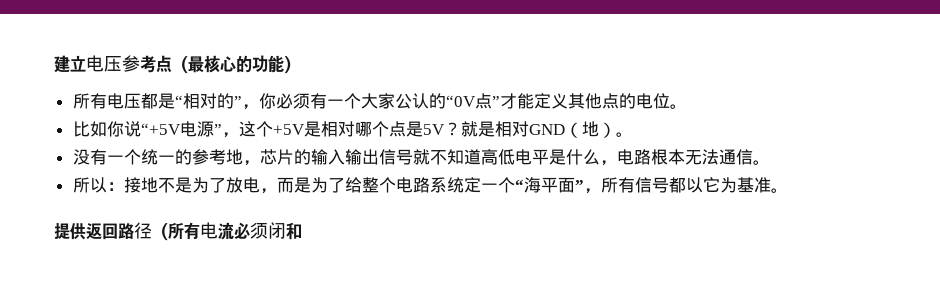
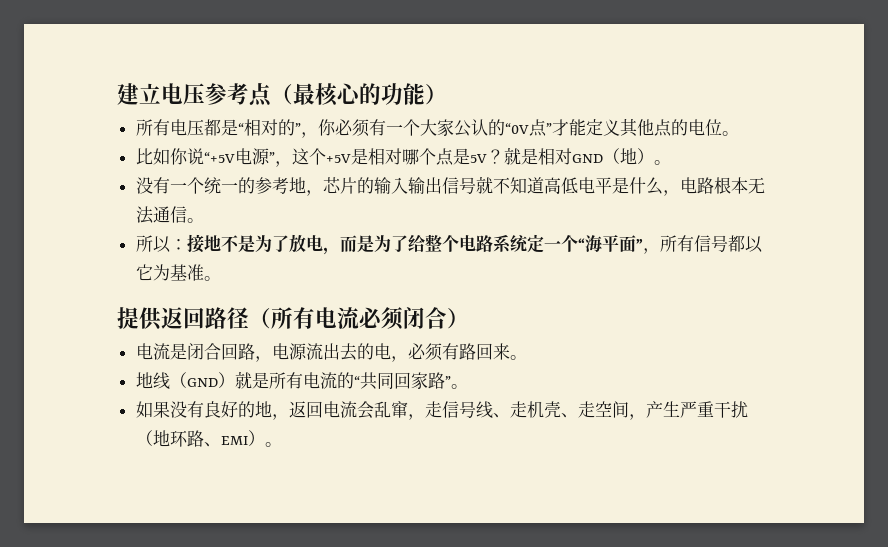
- 提供返回路径（所有电流必须闭和
+ 提供返回路径（所有电流必须闭合）
+ 电流是闭合回路，电源流出去的电，必须有路回来。
+ 地线（GND）就是所有电流的“共同回家路”。
+ 如果没有良好的地，返回电流会乱窜，走信号线、走机壳、走空间，产生严重干扰（地环路、EMI）。

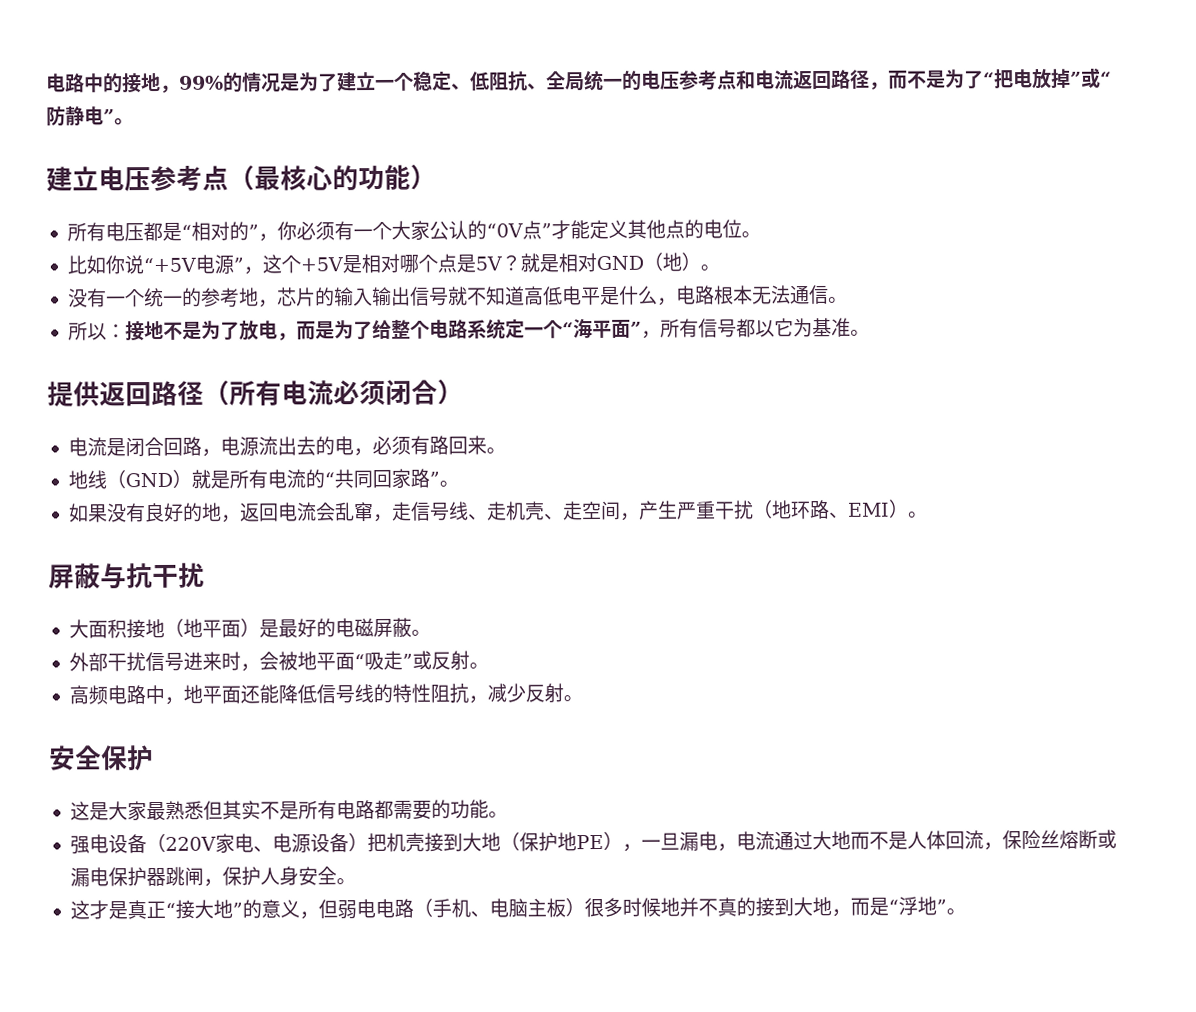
+ 电路中的接地，99%的情况是为了建立一个稳定、低阻抗、全局统一的电压参考点和电流返回路径，而不是为了“把电放掉”或“防静电”。
+ 屏蔽与抗干扰
+ 大面积接地（地平面）是最好的电磁屏蔽。
+ 外部干扰信号进来时，会被地平面“吸走”或反射。
+ 高频电路中，地平面还能降低信号线的特性阻抗，减少反射。
+ 安全保护
+ 这是大家最熟悉但其实不是所有电路都需要的功能。
+ 强电设备（220V家电、电源设备）把机壳接到大地（保护地PE），一旦漏电，电流通过大地而不是人体回流，保险丝熔断或漏电保护器跳闸，保护人身安全。
+ 这才是真正“接大地”的意义，但弱电电路（手机、电脑主板）很多时候地并不真的接到大地，而是“浮地”。

